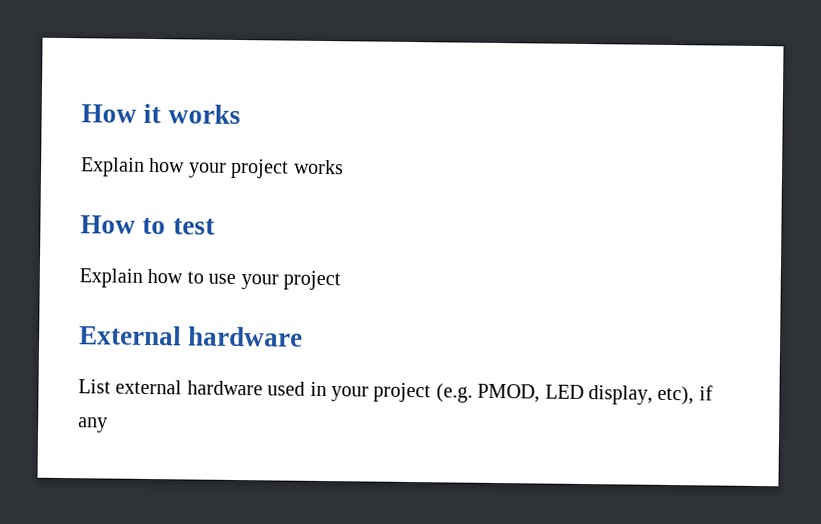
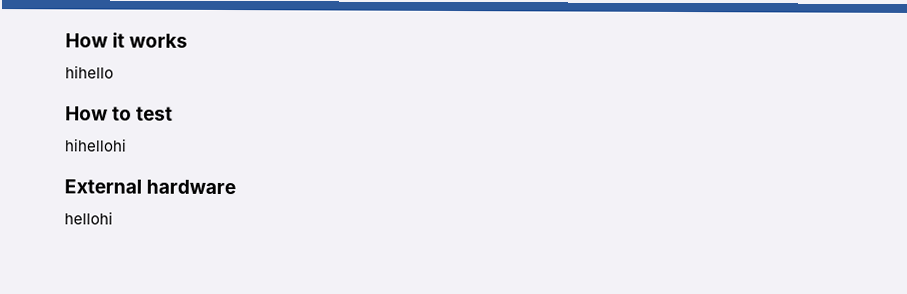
- Explain how your project works
+ hihello
  How to test
- Explain how to use your project
+ hihellohi
  External hardware
- List external hardware used in your project (e.g. PMOD, LED display, etc), if any
+ hellohi

